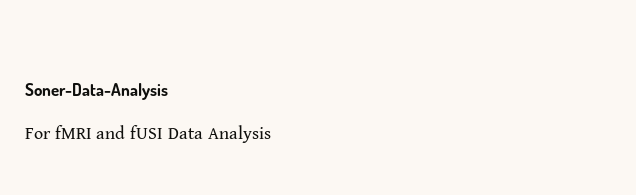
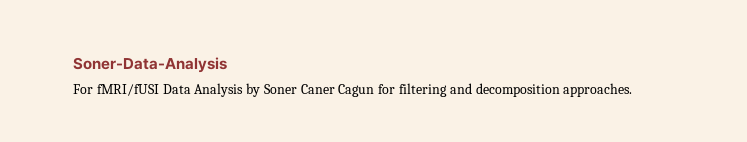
- For fMRI and fUSI Data Analysis
+ For fMRI/fUSI Data Analysis by Soner Caner Cagun for filtering and decomposition approaches.

